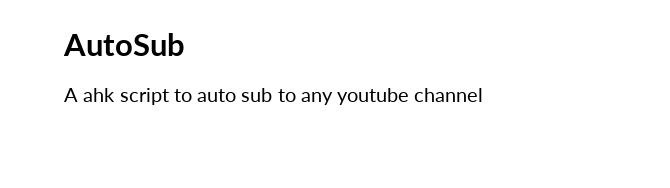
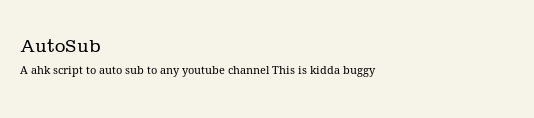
- A ahk script to auto sub to any youtube channel
+ A ahk script to auto sub to any youtube channel This is kidda buggy

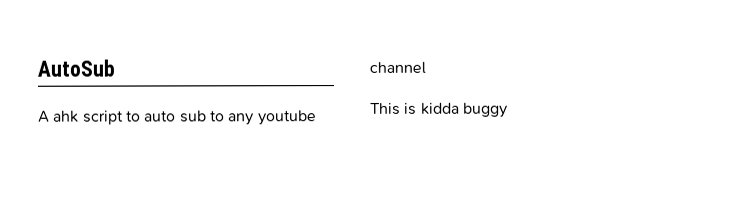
- A ahk script to auto sub to any youtube channel This is kidda buggy
+ A ahk script to auto sub to any youtube channel
+ This is kidda buggy

